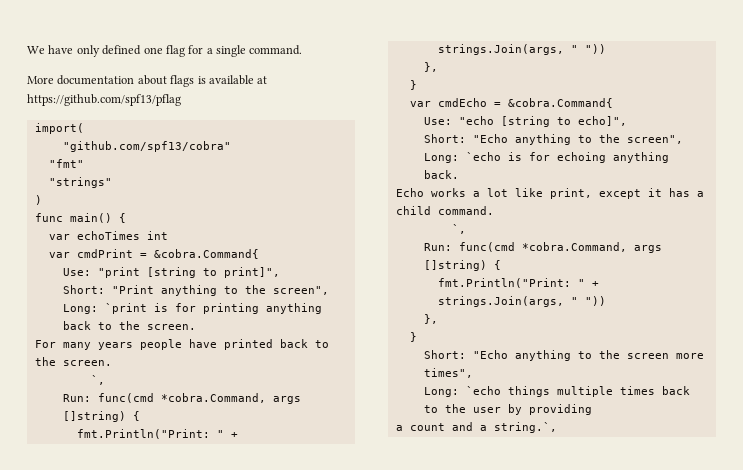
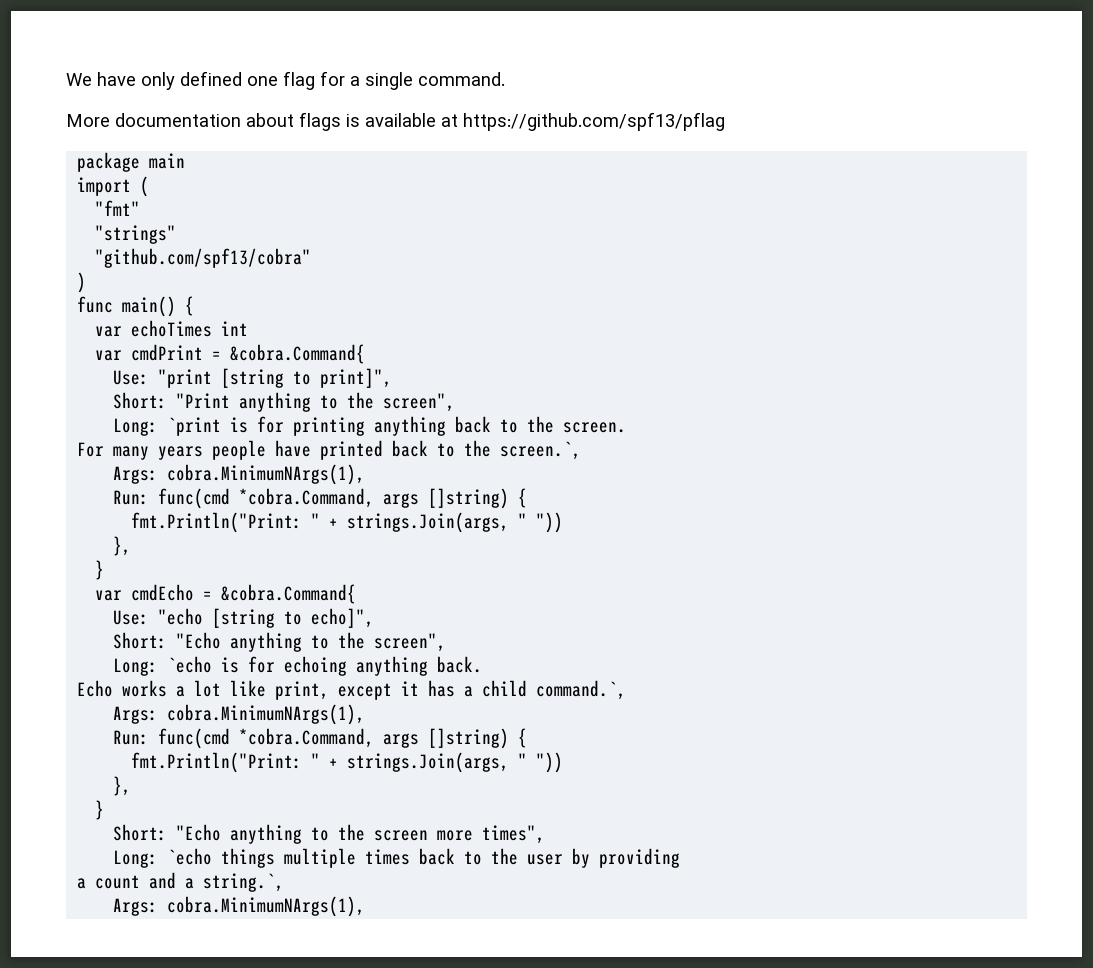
- import(
- "github.com/spf13/cobra"
+ package main
+ import (
+ "github.com/spf13/cobra"
- For many years people have printed back to the screen.
- `,
+ For many years people have printed back to the screen.`,
+ Args: cobra.MinimumNArgs(1),
- Echo works a lot like print, except it has a child command.
- `,
+ Echo works a lot like print, except it has a child command.`,
+ Args: cobra.MinimumNArgs(1),
  a count and a string.`,
+ Args: cobra.MinimumNArgs(1),

